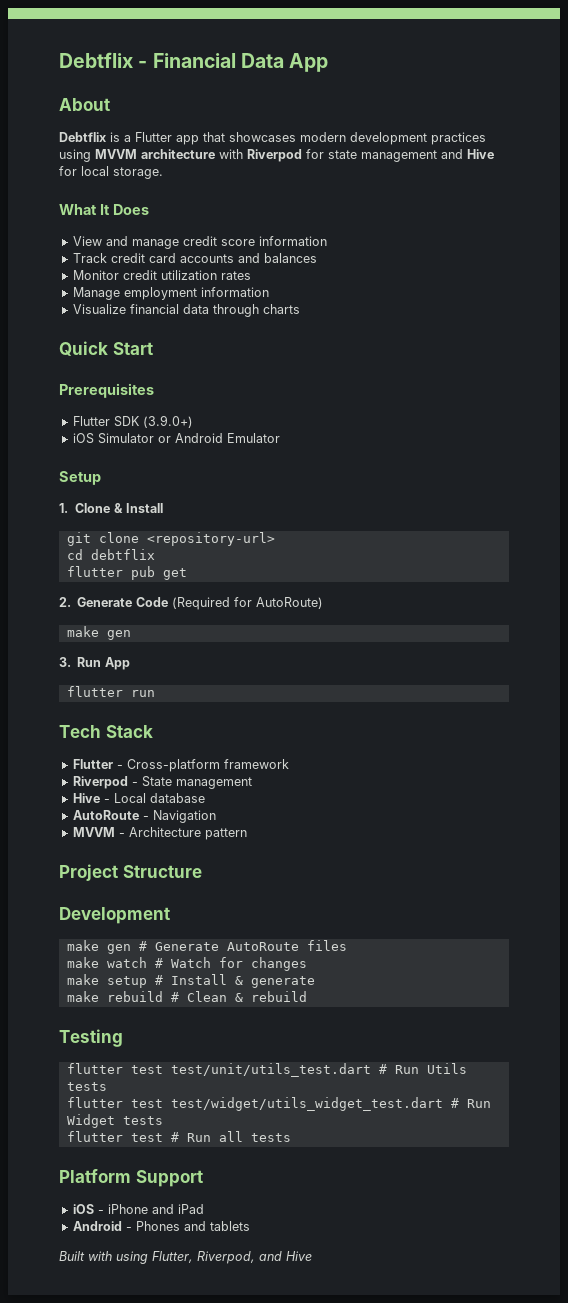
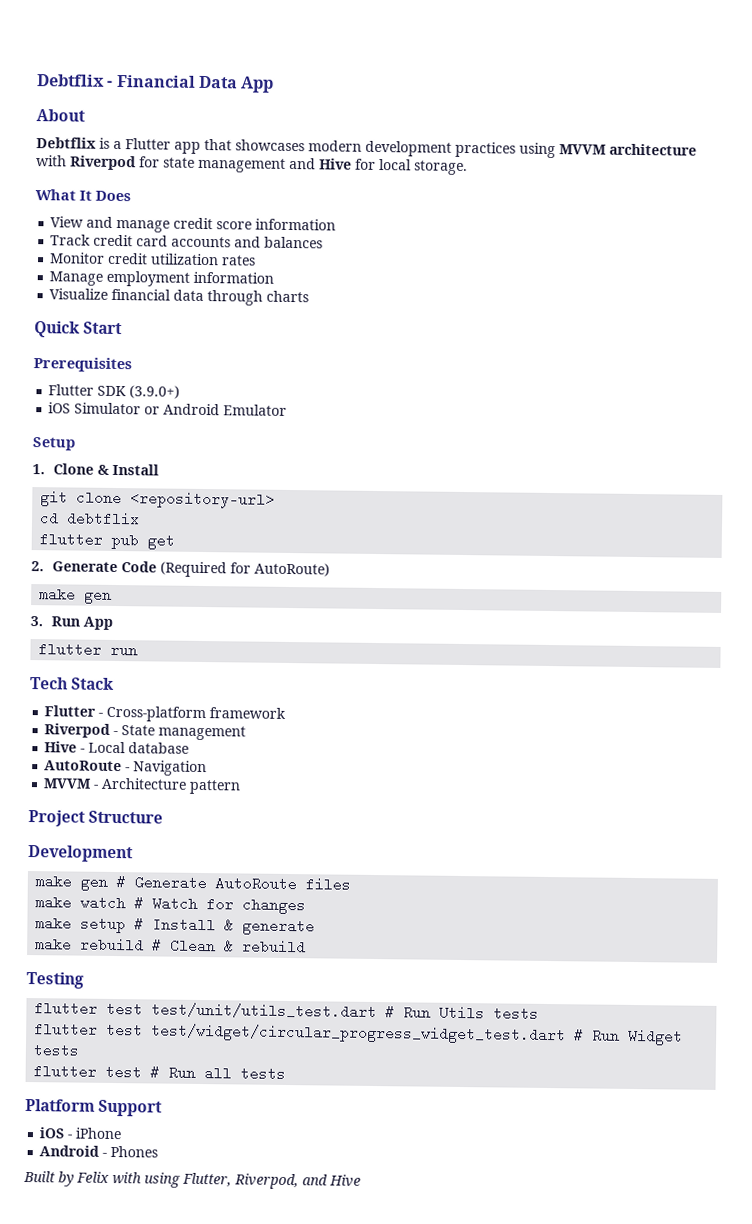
- flutter test test/widget/utils_widget_test.dart # Run Widget tests
+ flutter test test/widget/circular_progress_widget_test.dart # Run Widget tests
- iOS - iPhone and iPad
+ iOS - iPhone
- Android - Phones and tablets
+ Android - Phones
- Built with using Flutter, Riverpod, and Hive
+ Built by Felix with using Flutter, Riverpod, and Hive

